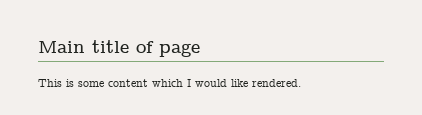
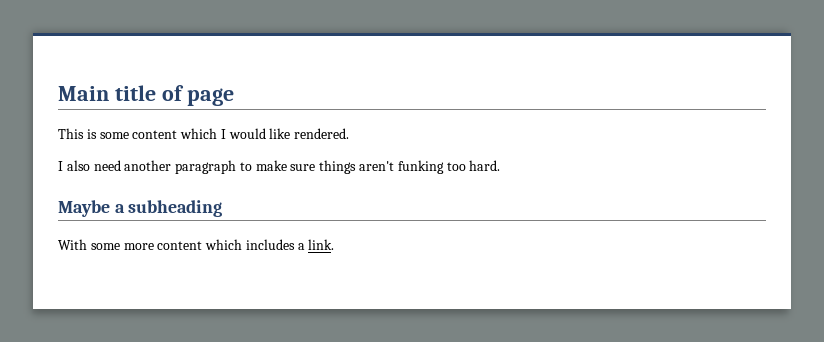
+ I also need another paragraph to make sure things aren't funking too hard.
+ Maybe a subheading
+ With some more content which includes a link.

